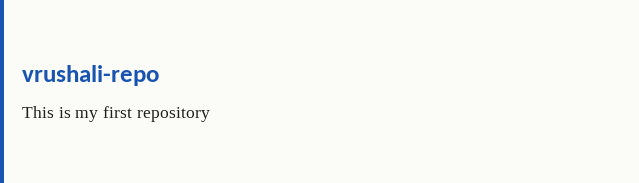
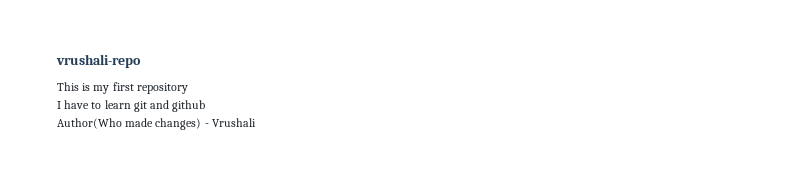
+ I have to learn git and github
+ Author(Who made changes) - Vrushali

